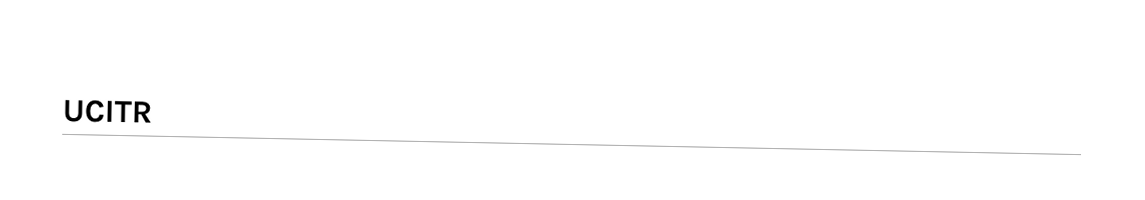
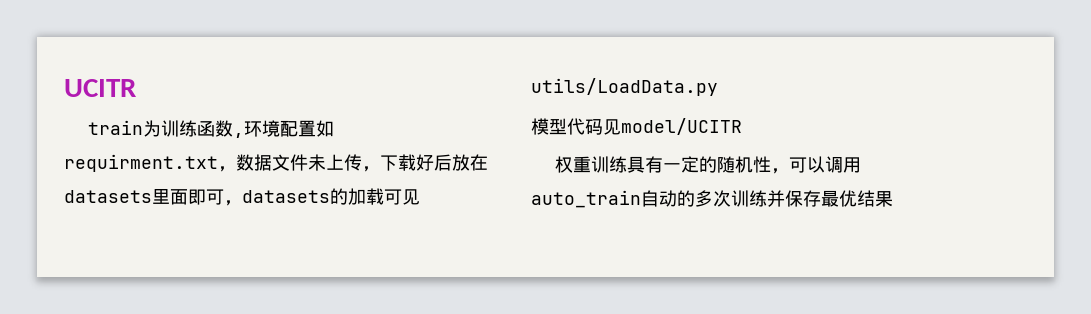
+ train为训练函数,环境配置如requirment.txt，数据文件未上传，下载好后放在datasets里面即可，datasets的加载可见utils/LoadData.py
+ 模型代码见model/UCITR
+ 权重训练具有一定的随机性，可以调用auto_train自动的多次训练并保存最优结果

